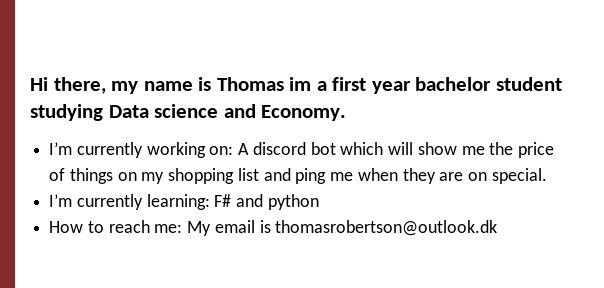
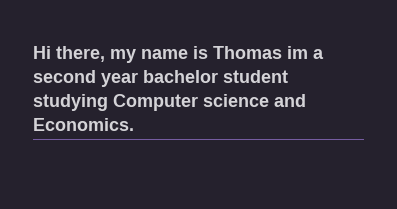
- Hi there, my name is Thomas im a first year bachelor student studying Data science and Economy.
- I’m currently working on: A discord bot which will show me the price of things on my shopping list and ping me when they are on special.
- I’m currently learning: F# and python
- How to reach me: My email is thomasrobertson@outlook.dk
+ Hi there, my name is Thomas im a second year bachelor student studying Computer science and Economics.

